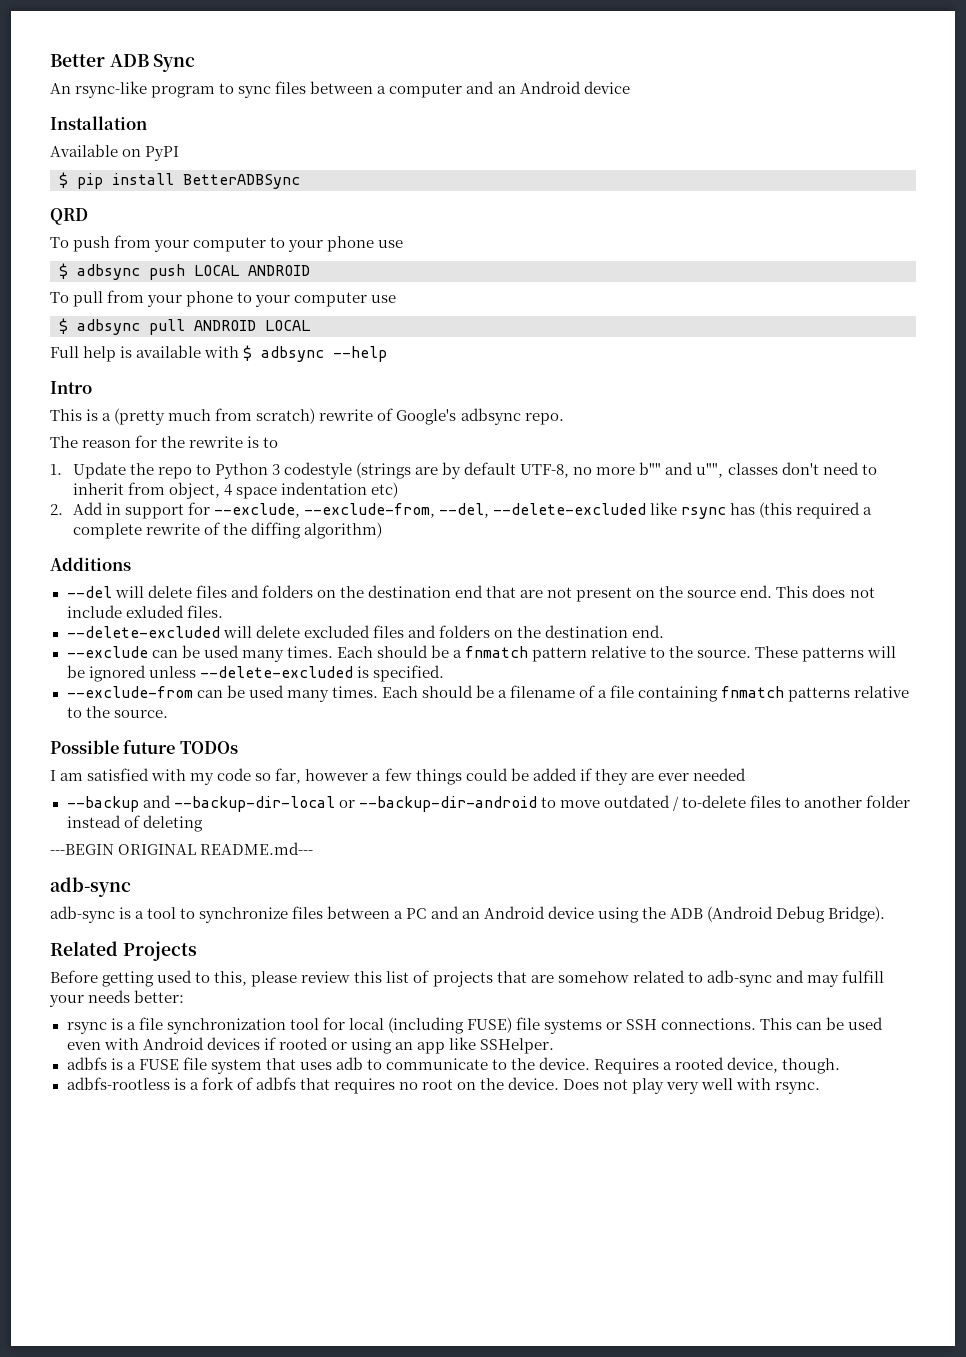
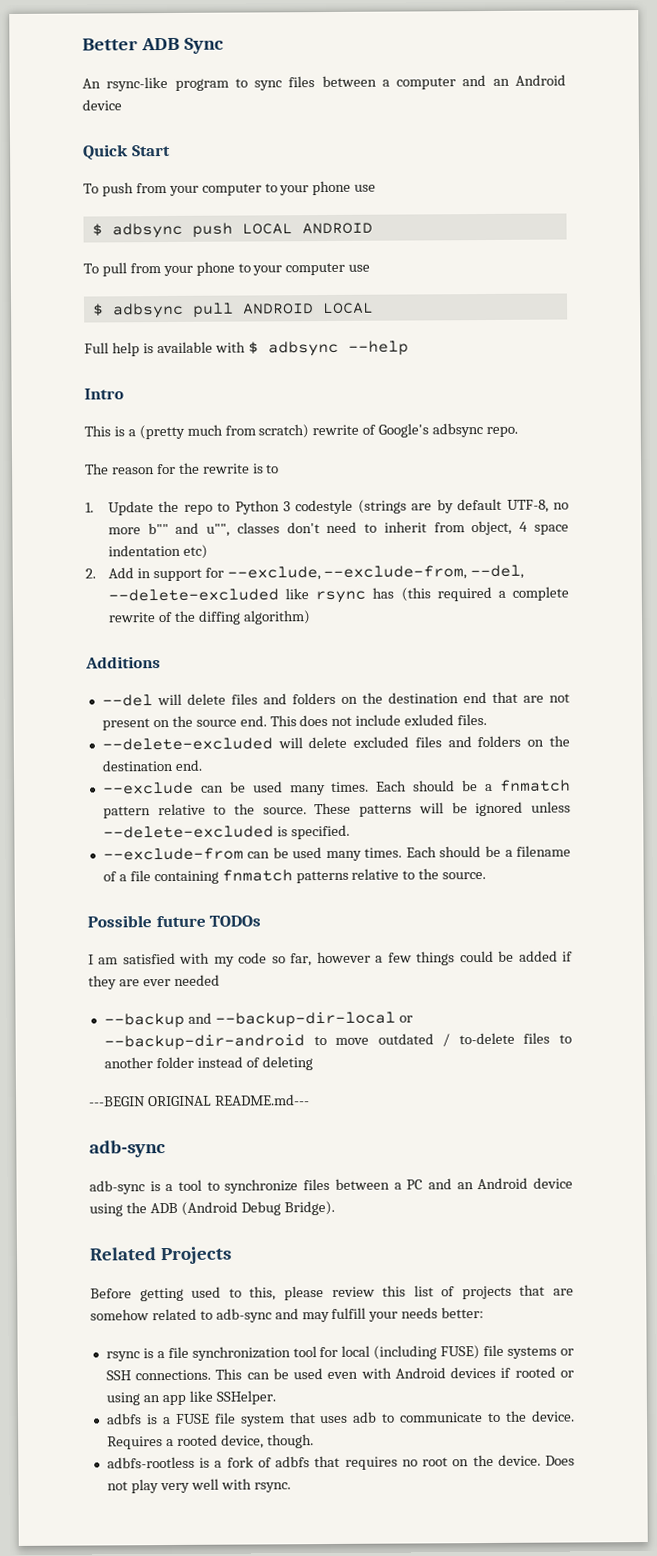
- Installation
- Available on PyPI
- $ pip install BetterADBSync
- QRD
+ Quick Start

